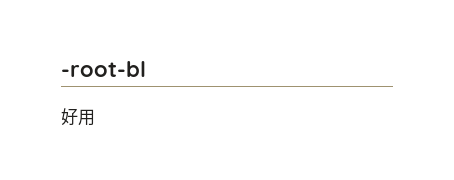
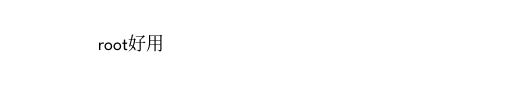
- -root-bl
- 好用
+ root好用

